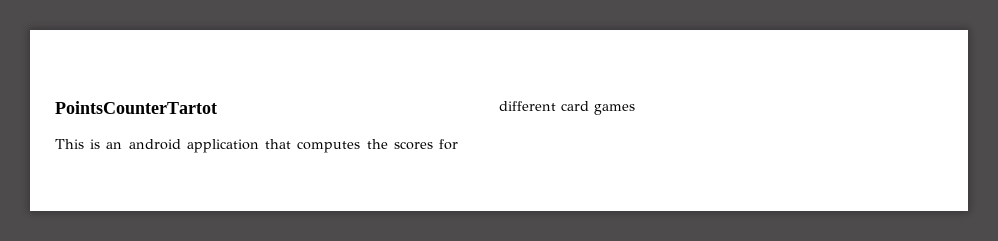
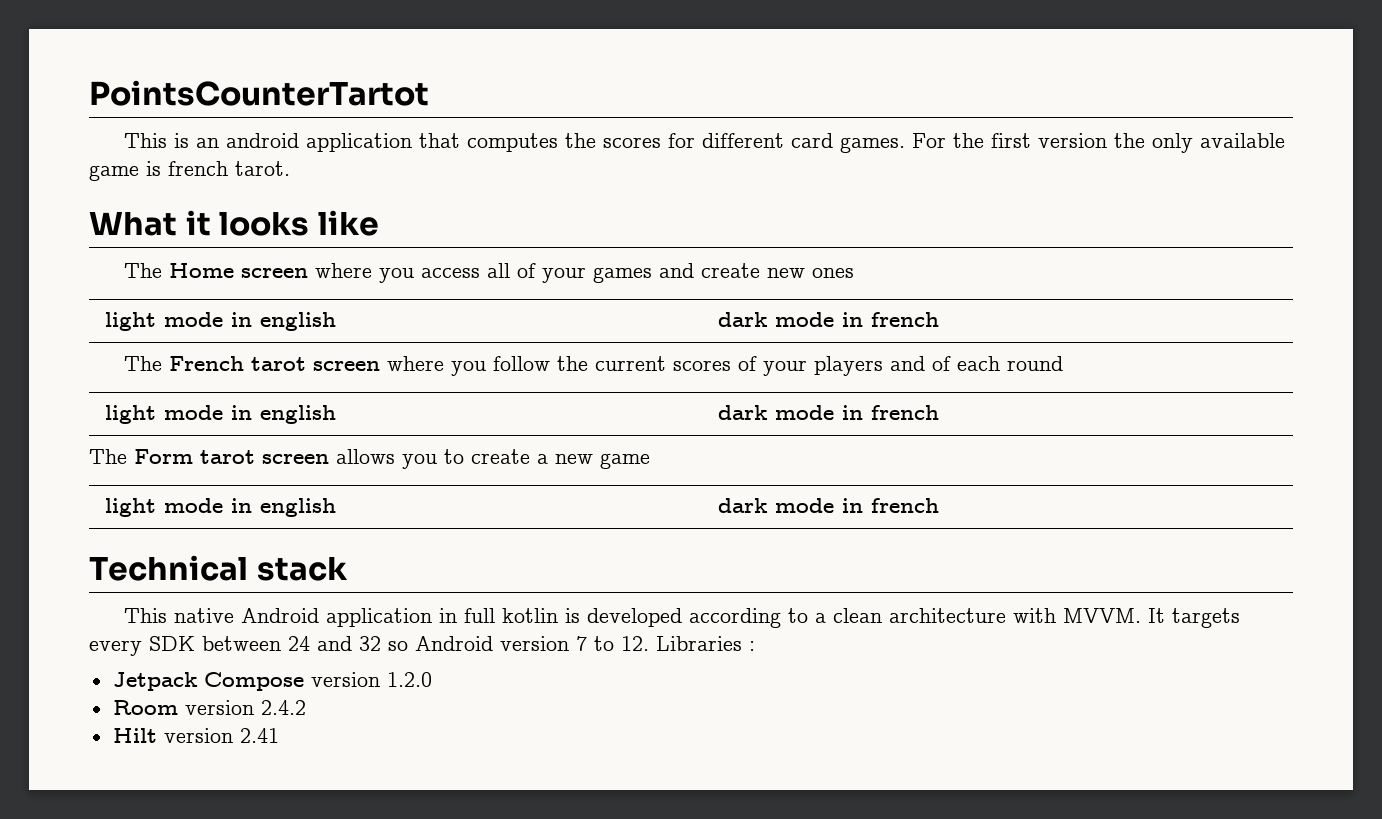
- This is an android application that computes the scores for different card games
+ This is an android application that computes the scores for different card games. For the first version the only available game is french tarot.
+ What it looks like
+ The Home screen where you access all of your games and create new ones
+ light mode in english | dark mode in french
+ The French tarot screen where you follow the current scores of your players and of each round
+ light mode in english | dark mode in french
+ The Form tarot screen allows you to create a new game
+ light mode in english | dark mode in french
+ Technical stack
+ This native Android application in full kotlin is developed according to a clean architecture with MVVM. It targets every SDK between 24 and 32 so Android version 7 to 12. Libraries :
+ Jetpack Compose version 1.2.0
+ Room version 2.4.2
+ Hilt version 2.41

